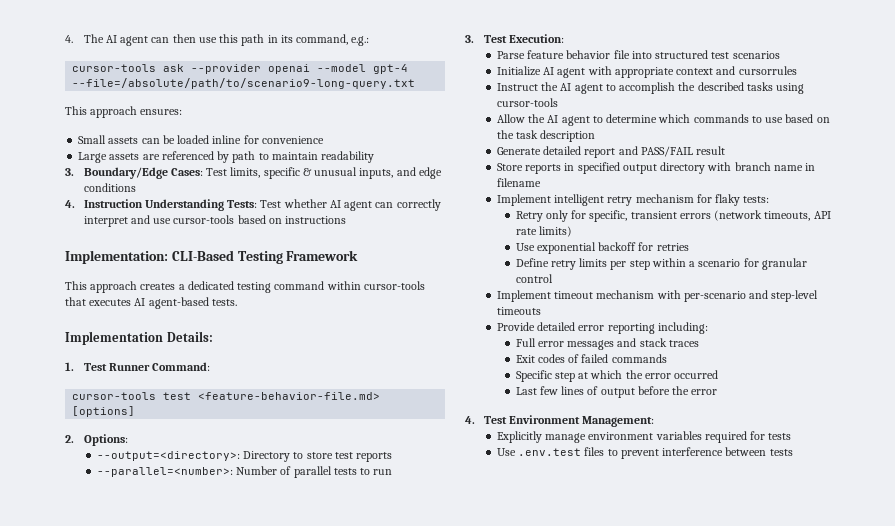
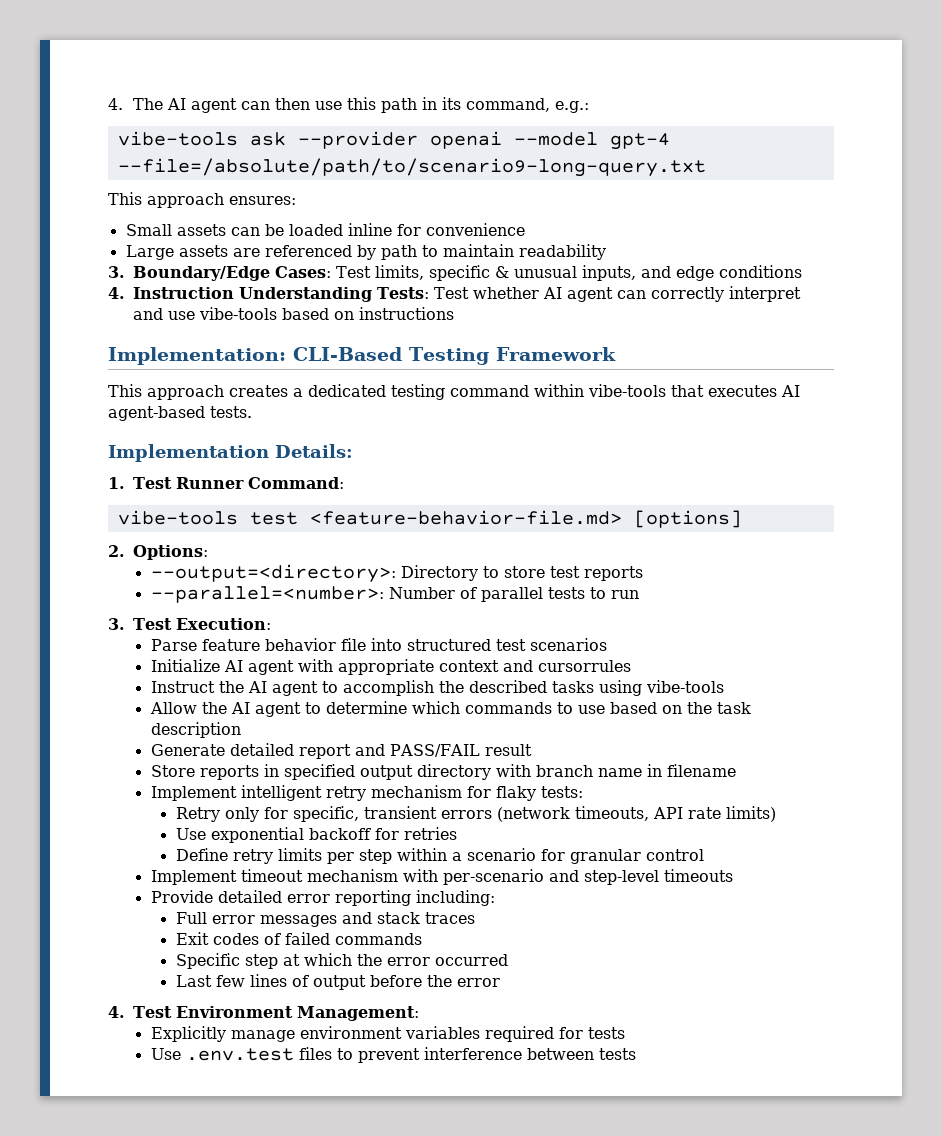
- cursor-tools ask --provider openai --model gpt-4 --file=/absolute/path/to/scenario9-long-query.txt
+ vibe-tools ask --provider openai --model gpt-4 --file=/absolute/path/to/scenario9-long-query.txt
- 4. Instruction Understanding Tests: Test whether AI agent can correctly interpret and use cursor-tools based on instructions
+ 4. Instruction Understanding Tests: Test whether AI agent can correctly interpret and use vibe-tools based on instructions
- This approach creates a dedicated testing command within cursor-tools that executes AI agent-based tests.
+ This approach creates a dedicated testing command within vibe-tools that executes AI agent-based tests.
- cursor-tools test <feature-behavior-file.md> [options]
+ vibe-tools test <feature-behavior-file.md> [options]
- Instruct the AI agent to accomplish the described tasks using cursor-tools
+ Instruct the AI agent to accomplish the described tasks using vibe-tools

